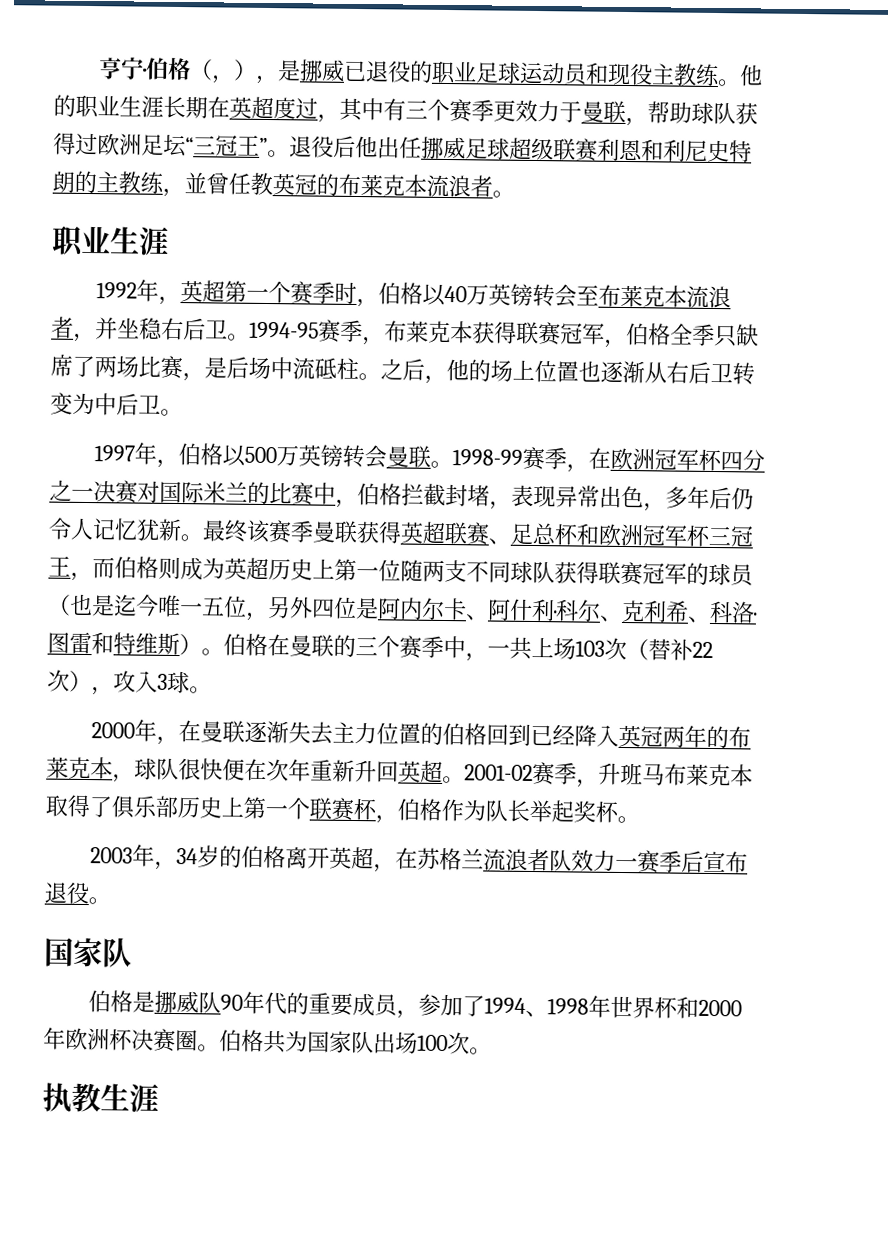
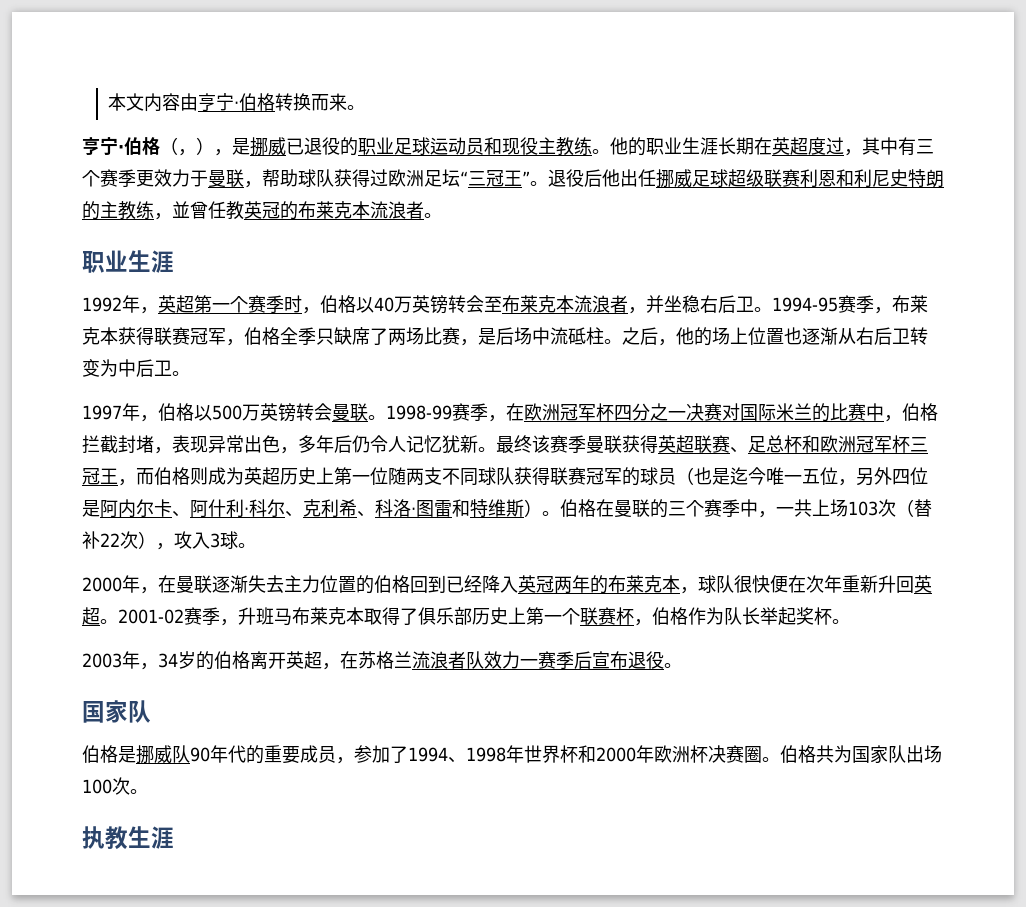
+ 本文内容由亨宁·伯格转换而来。

